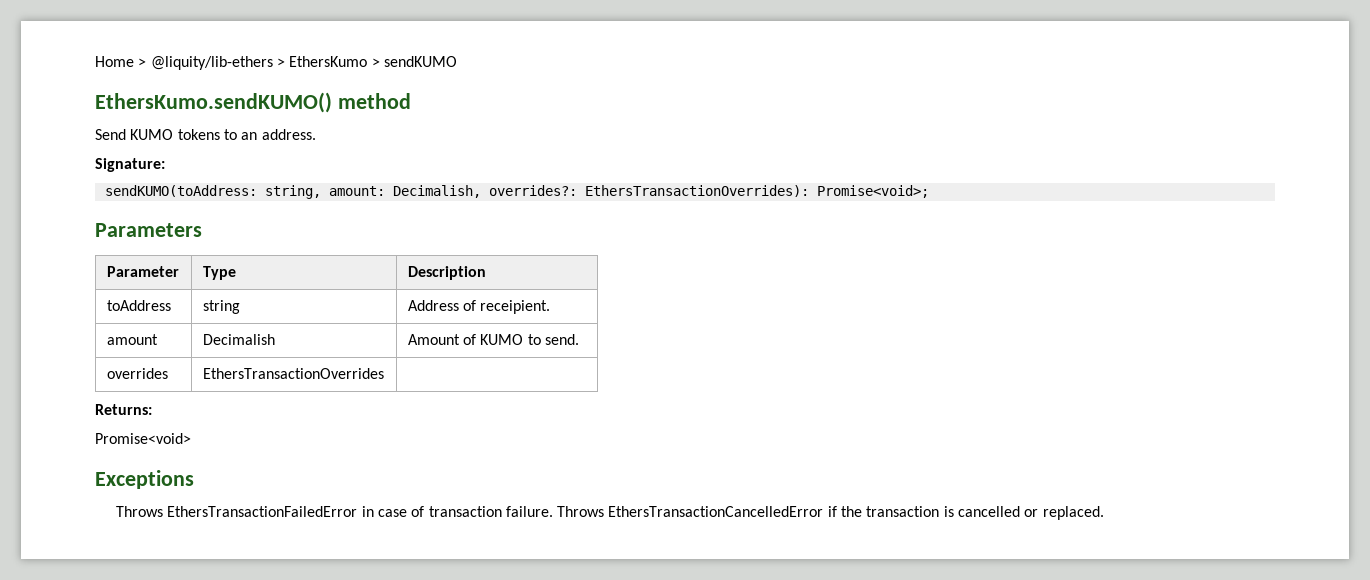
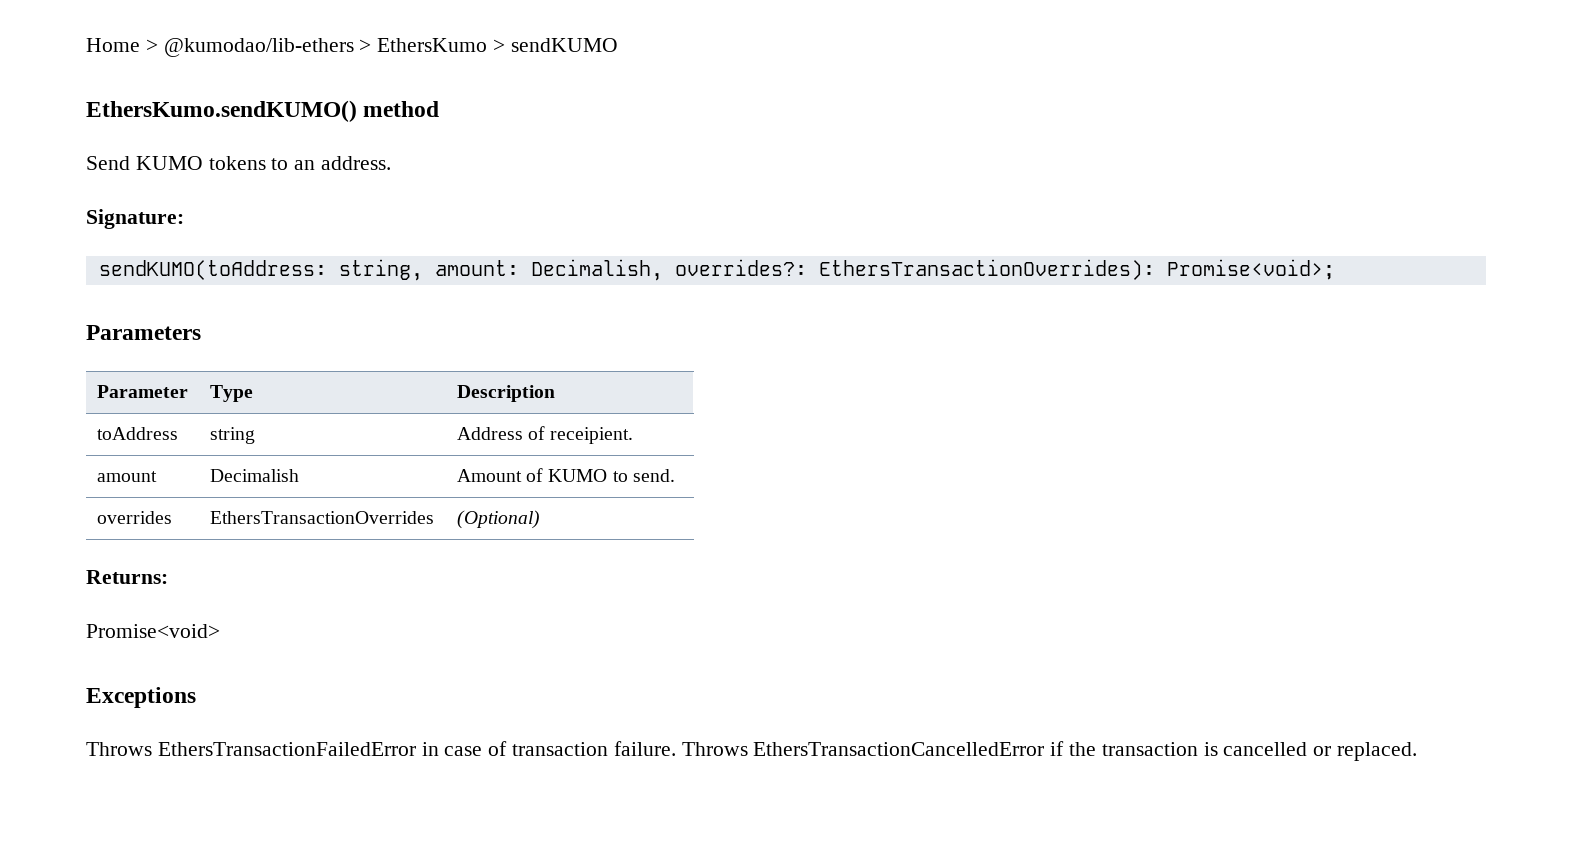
- Home > @liquity/lib-ethers > EthersKumo > sendKUMO
+ Home > @kumodao/lib-ethers > EthersKumo > sendKUMO
- overrides | EthersTransactionOverrides |
+ overrides | EthersTransactionOverrides | (Optional)

